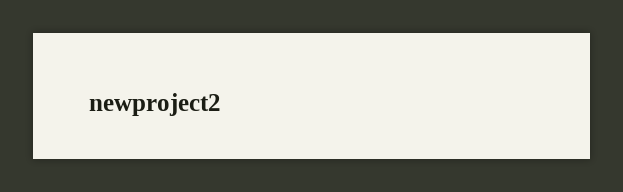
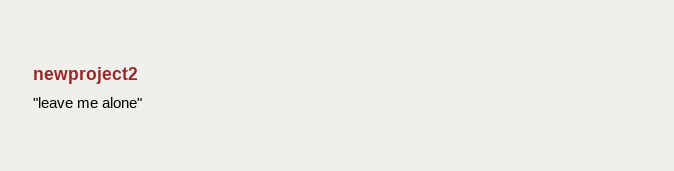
+ "leave me alone"

